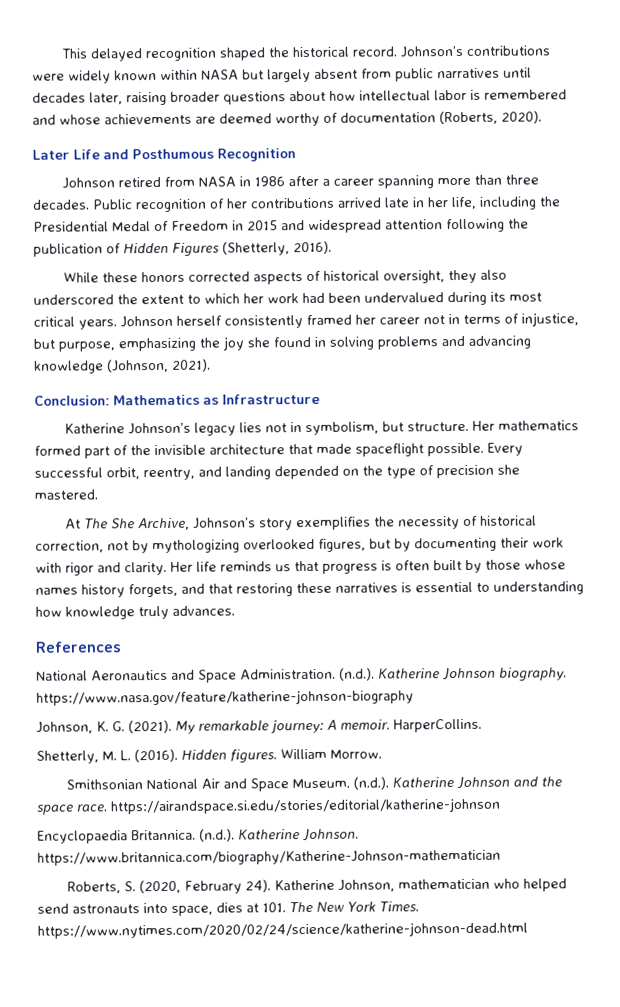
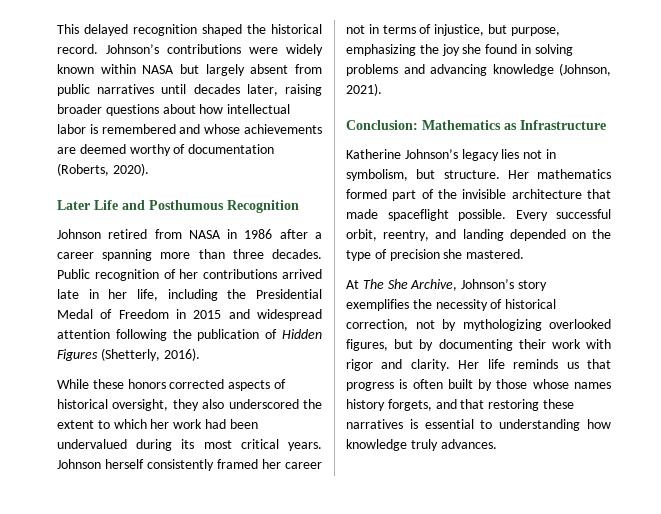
- References
- National Aeronautics and Space Administration. (n.d.). Katherine Johnson biography. https://www.nasa.gov/feature/katherine-johnson-biography
- Johnson, K. G. (2021). My remarkable journey: A memoir. HarperCollins.
- Shetterly, M. L. (2016). Hidden figures. William Morrow.
- Smithsonian National Air and Space Museum. (n.d.). Katherine Johnson and the space race. https://airandspace.si.edu/stories/editorial/katherine-johnson
- Encyclopaedia Britannica. (n.d.). Katherine Johnson. https://www.britannica.com/biography/Katherine-Johnson-mathematician
- Roberts, S. (2020, February 24). Katherine Johnson, mathematician who helped send astronauts into space, dies at 101. The New York Times. https://www.nytimes.com/2020/02/24/science/katherine-johnson-dead.html

